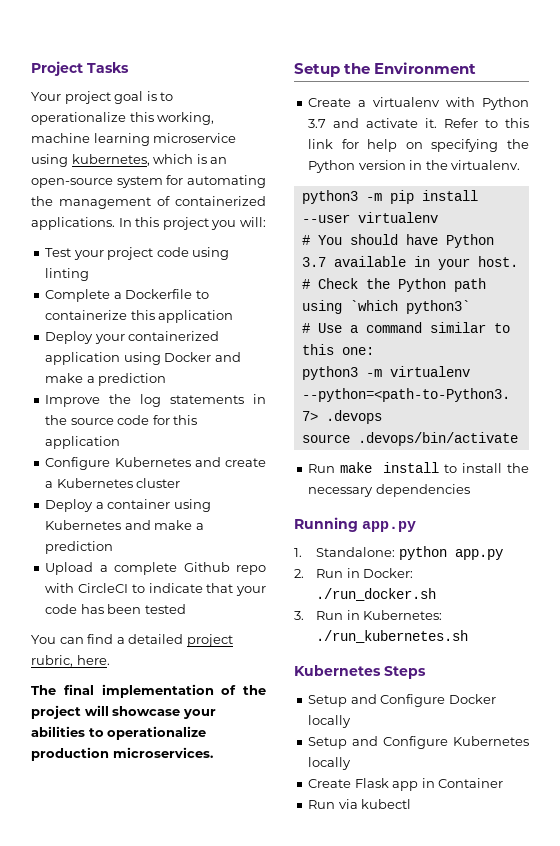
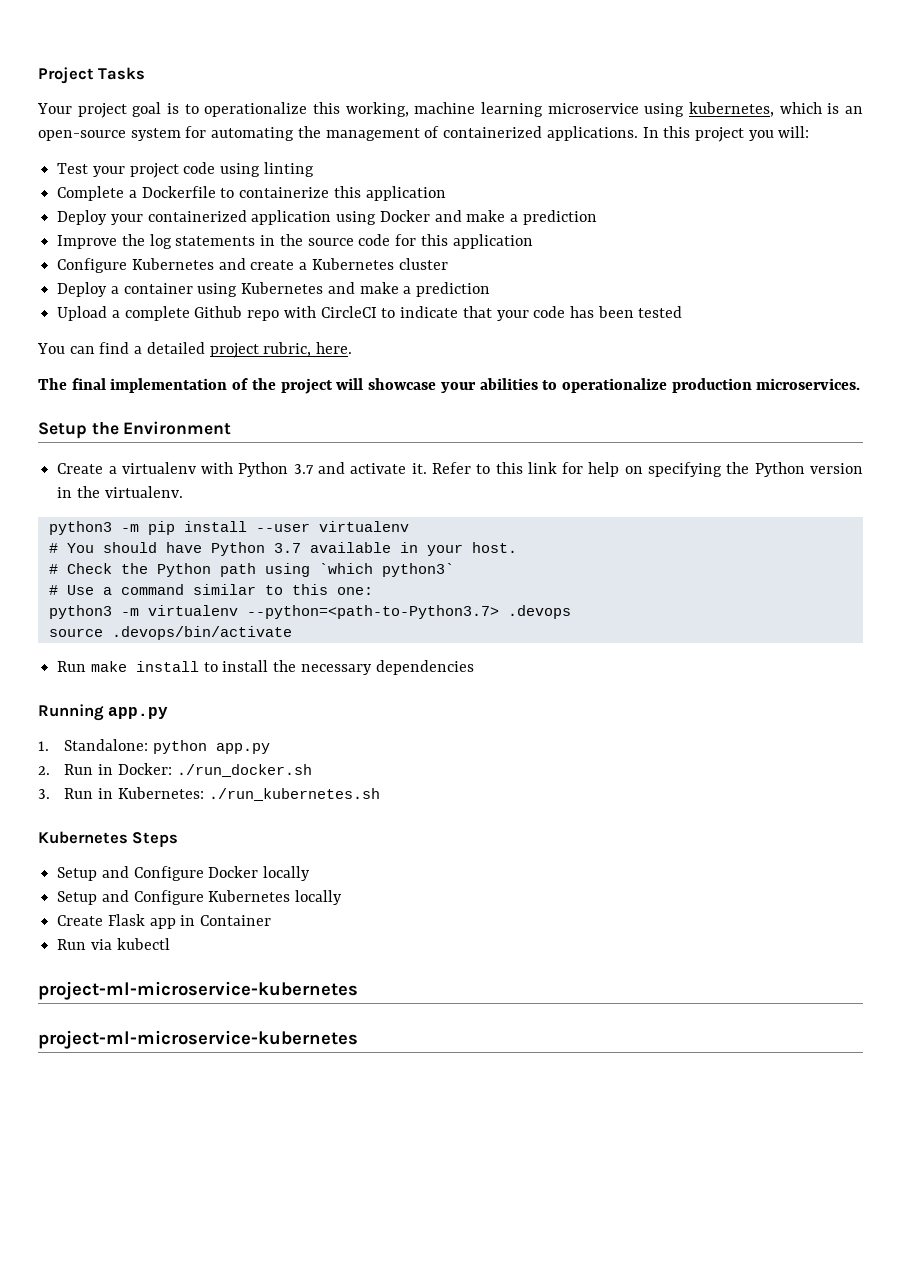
  Run via kubectl
+ project-ml-microservice-kubernetes
+ project-ml-microservice-kubernetes

